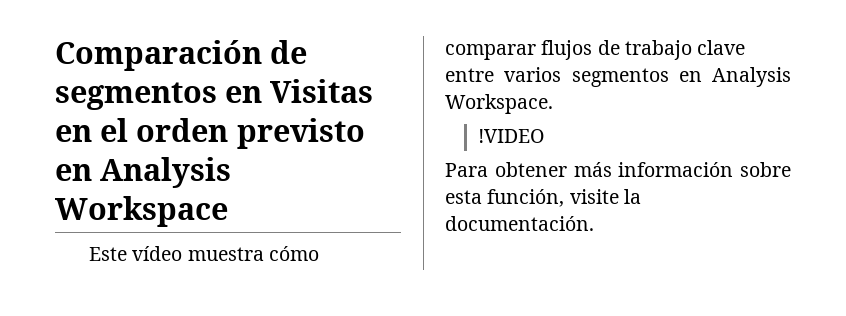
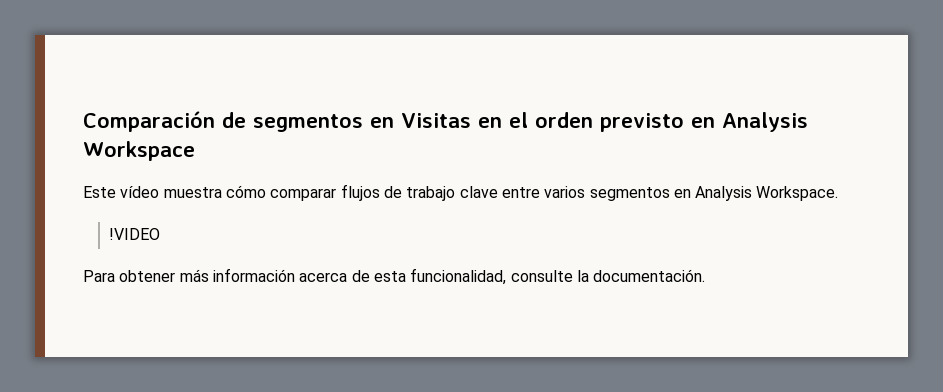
- Para obtener más información sobre esta función, visite la documentación.
+ Para obtener más información acerca de esta funcionalidad, consulte la documentación.

